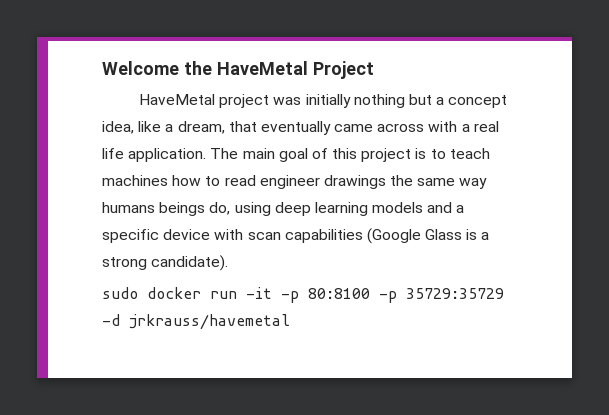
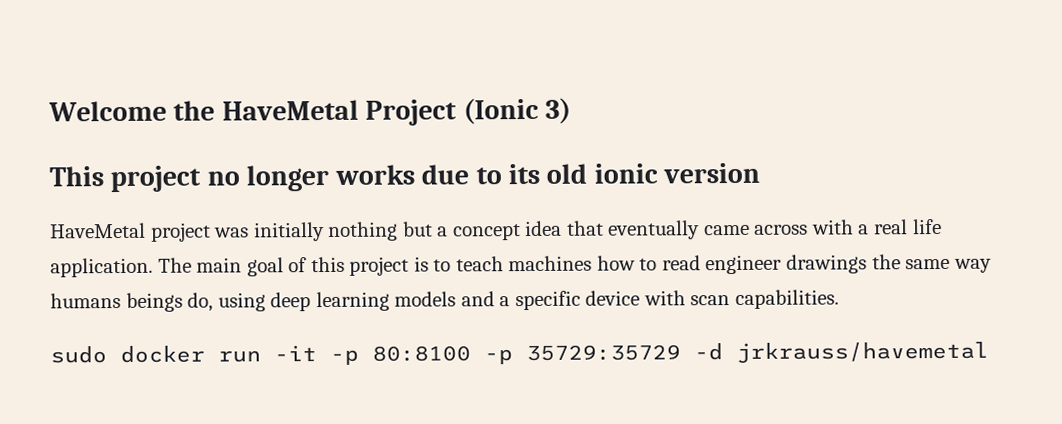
- Welcome the HaveMetal Project
+ Welcome the HaveMetal Project (Ionic 3)
+ This project no longer works due to its old ionic version
- HaveMetal project was initially nothing but a concept idea, like a dream, that eventually came across with a real life application.
+ HaveMetal project was initially nothing but a concept idea that eventually came across with a real life application.
- The main goal of this project is to teach machines how to read engineer drawings the same way humans beings do, using deep learning models and a specific device with scan capabilities (Google Glass is a strong candidate).
+ The main goal of this project is to teach machines how to read engineer drawings the same way humans beings do, using deep learning models and a specific device with scan capabilities.

